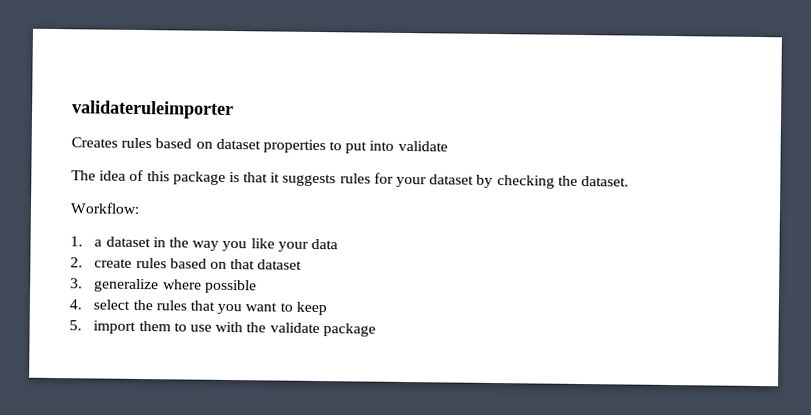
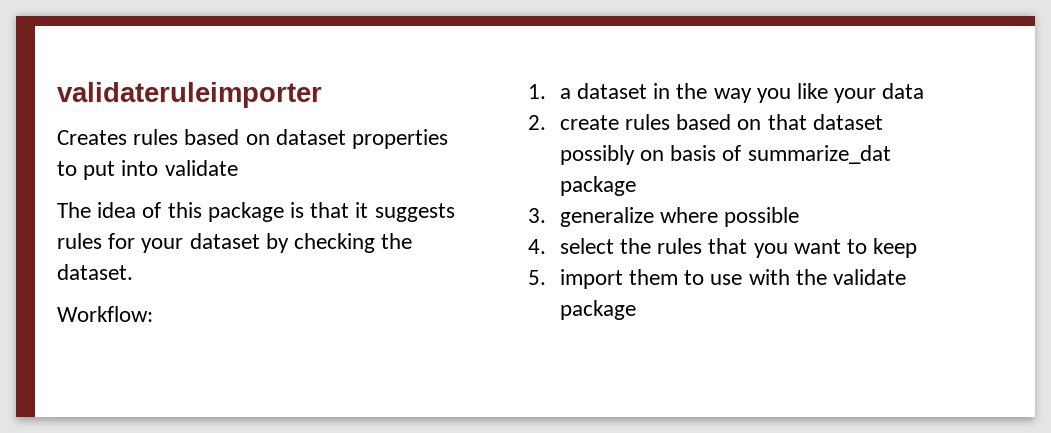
- 2. create rules based on that dataset
+ 2. create rules based on that dataset possibly on basis of summarize_dat package

